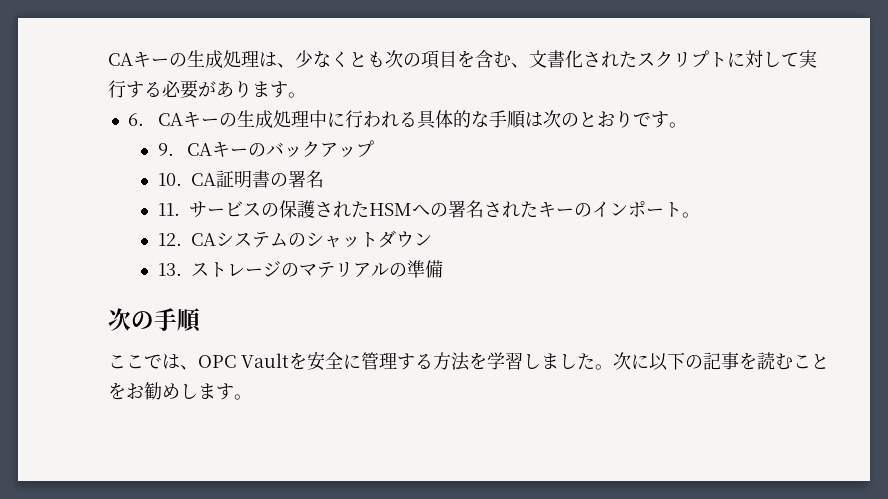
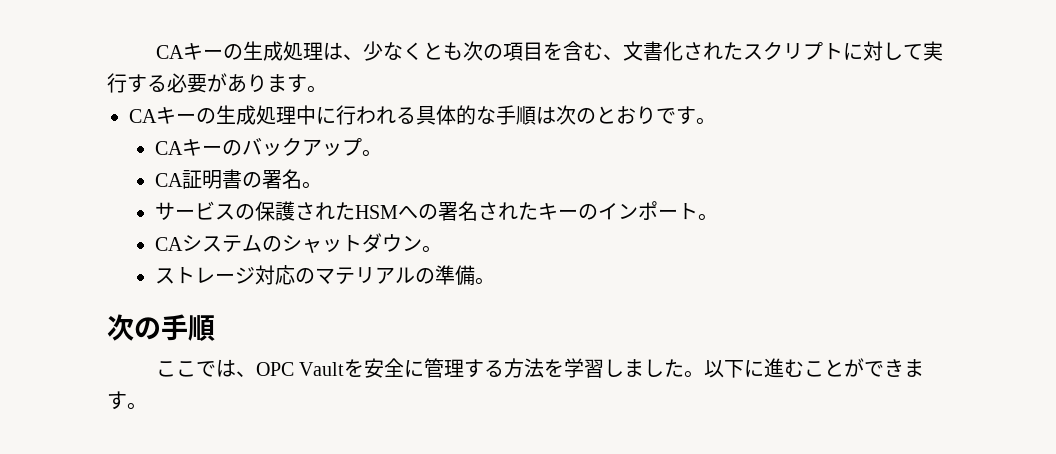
- 6. CAキーの生成処理中に行われる具体的な手順は次のとおりです。
+ CAキーの生成処理中に行われる具体的な手順は次のとおりです。
- 9. CAキーのバックアップ
- 10. CA証明書の署名
- 11.サービスの保護されたHSMへの署名されたキーのインポート。
+ CAキーのバックアップ。
+ CA証明書の署名。
+ サービスの保護されたHSMへの署名されたキーのインポート。
- 12. CAシステムのシャットダウン
- 13.ストレージのマテリアルの準備
+ CAシステムのシャットダウン。
+ ストレージ対応のマテリアルの準備。
- 次に以下の記事を読むことをお勧めします。
+ 以下に進むことができます。

